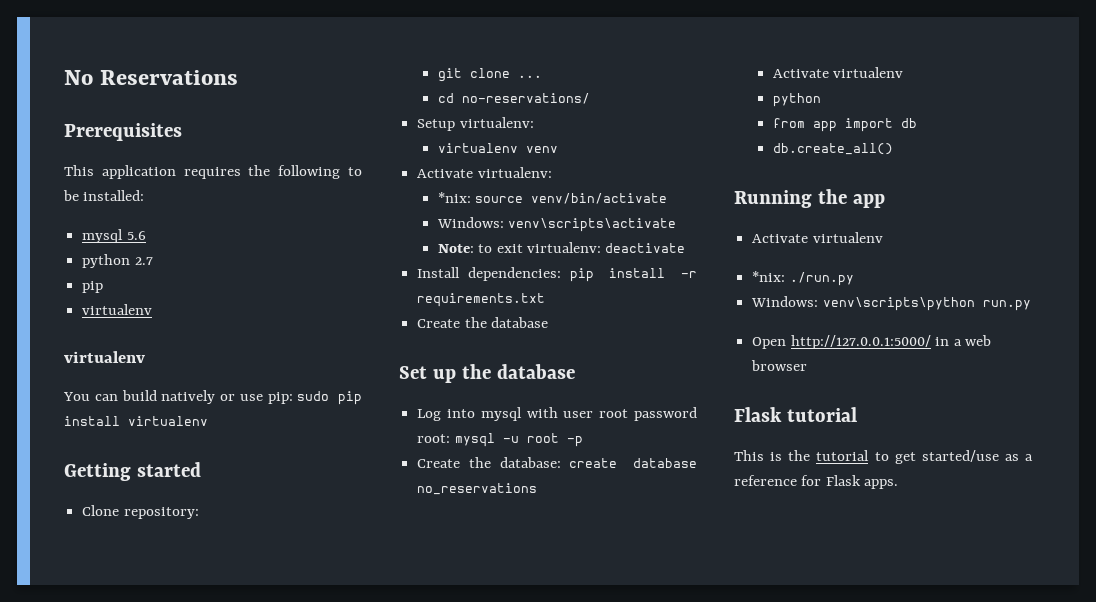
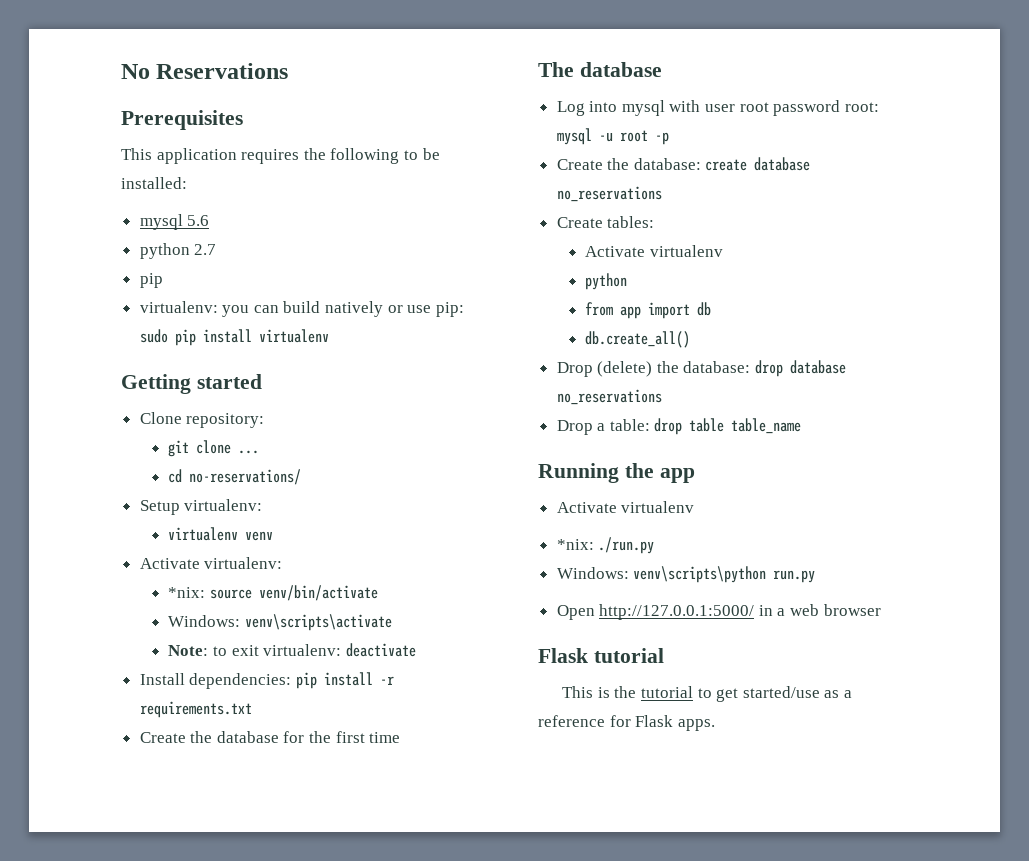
  python 2.7
  pip
- virtualenv
- virtualenv
- You can build natively or use pip: sudo pip install virtualenv
+ virtualenv: you can build natively or use pip: sudo pip install virtualenv
- Create the database
- Set up the database
+ Create the database for the first time
+ The database
+ Create tables:
+ Drop (delete) the database: drop database no_reservations
+ Drop a table: drop table table_name

